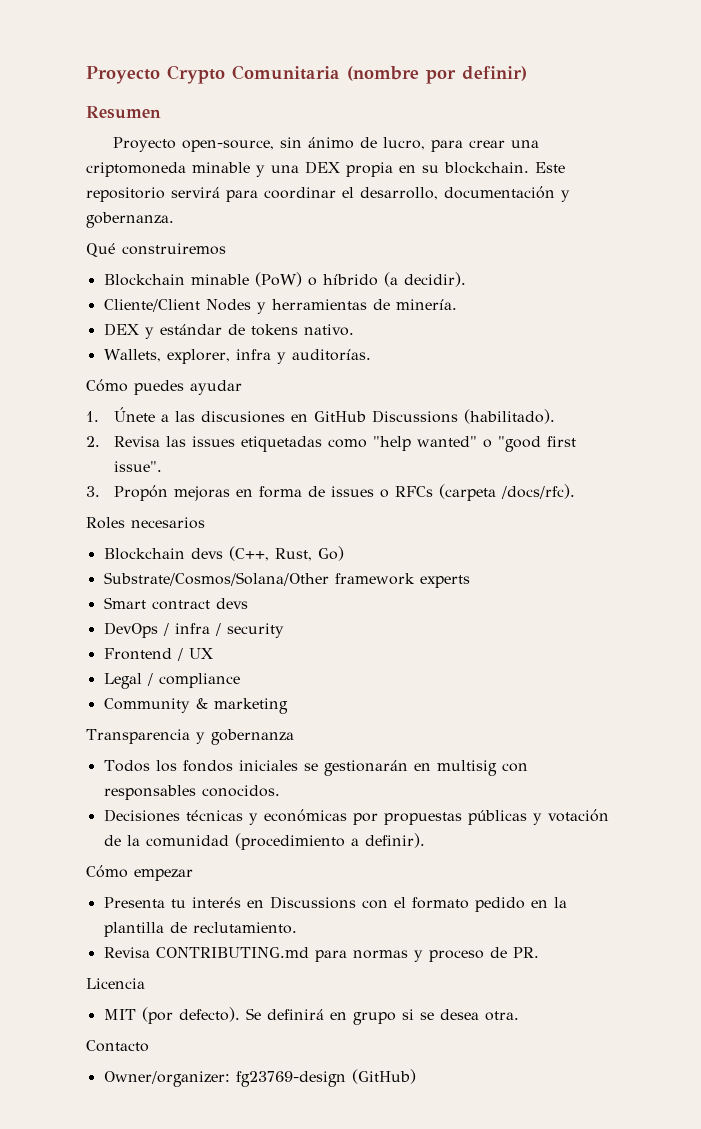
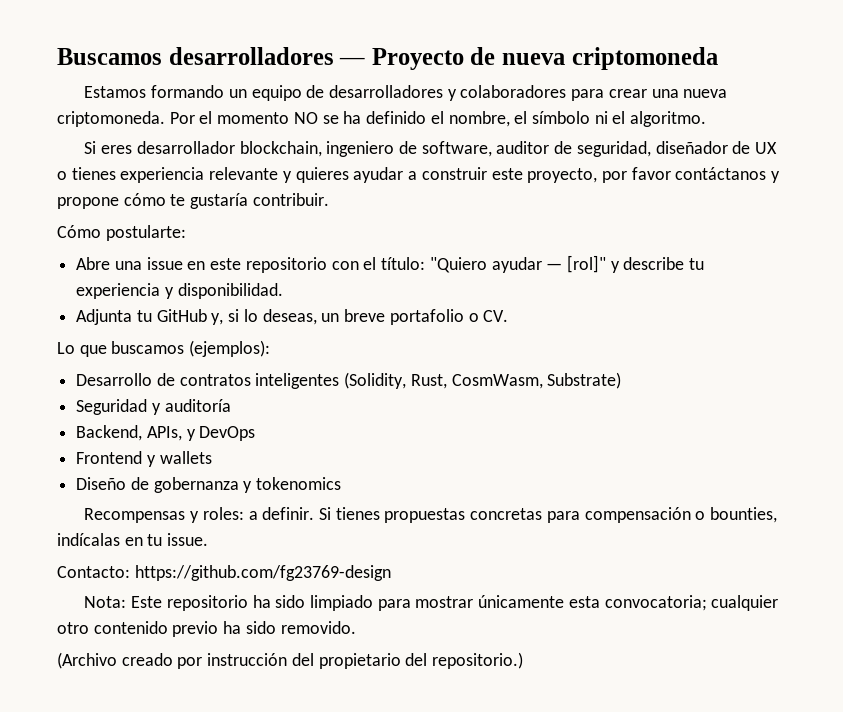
- Proyecto Crypto Comunitaria (nombre por definir)
- Resumen
- Proyecto open-source, sin ánimo de lucro, para crear una criptomoneda minable y una DEX propia en su blockchain. Este repositorio servirá para coordinar el desarrollo, documentación y gobernanza.
- Qué construiremos
- Blockchain minable (PoW) o híbrido (a decidir).
- Cliente/Client Nodes y herramientas de minería.
- DEX y estándar de tokens nativo.
- Wallets, explorer, infra y auditorías.
- Cómo puedes ayudar
- 1. Únete a las discusiones en GitHub Discussions (habilitado).
- 2. Revisa las issues etiquetadas como "help wanted" o "good first issue".
- 3. Propón mejoras en forma de issues o RFCs (carpeta /docs/rfc).
- Roles necesarios
- Blockchain devs (C++, Rust, Go)
- Substrate/Cosmos/Solana/Other framework experts
- Smart contract devs
- DevOps / infra / security
- Frontend / UX
- Legal / compliance
- Community & marketing
- Transparencia y gobernanza
- Todos los fondos iniciales se gestionarán en multisig con responsables conocidos.
- Decisiones técnicas y económicas por propuestas públicas y votación de la comunidad (procedimiento a definir).
- Cómo empezar
- Presenta tu interés en Discussions con el formato pedido en la plantilla de reclutamiento.
- Revisa CONTRIBUTING.md para normas y proceso de PR.
- Licencia
- MIT (por defecto). Se definirá en grupo si se desea otra.
- Contacto
- Owner/organizer: fg23769-design (GitHub)
+ Buscamos desarrolladores — Proyecto de nueva criptomoneda
+ Estamos formando un equipo de desarrolladores y colaboradores para crear una nueva criptomoneda. Por el momento NO se ha definido el nombre, el símbolo ni el algoritmo.
+ Si eres desarrollador blockchain, ingeniero de software, auditor de seguridad, diseñador de UX o tienes experiencia relevante y quieres ayudar a construir este proyecto, por favor contáctanos y propone cómo te gustaría contribuir.
+ Cómo postularte:
+ Abre una issue en este repositorio con el título: "Quiero ayudar — [rol]" y describe tu experiencia y disponibilidad.
+ Adjunta tu GitHub y, si lo deseas, un breve portafolio o CV.
+ Lo que buscamos (ejemplos):
+ Desarrollo de contratos inteligentes (Solidity, Rust, CosmWasm, Substrate)
+ Seguridad y auditoría
+ Backend, APIs, y DevOps
+ Frontend y wallets
+ Diseño de gobernanza y tokenomics
+ Recompensas y roles: a definir. Si tienes propuestas concretas para compensación o bounties, indícalas en tu issue.
+ Contacto: https://github.com/fg23769-design
+ Nota: Este repositorio ha sido limpiado para mostrar únicamente esta convocatoria; cualquier otro contenido previo ha sido removido.
+ (Archivo creado por instrucción del propietario del repositorio.)

